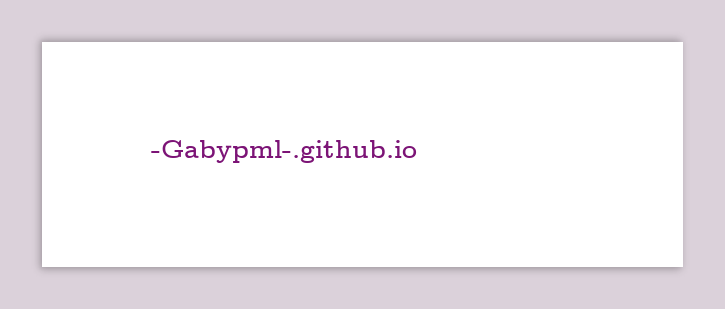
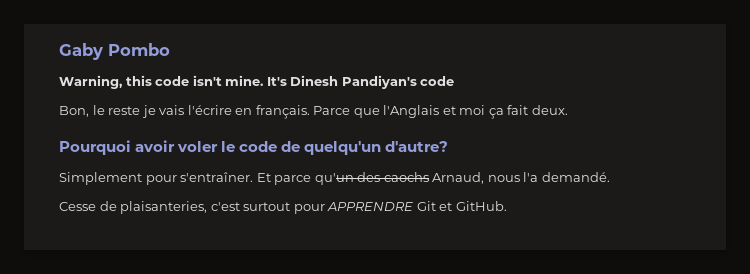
- -Gabypml-.github.io
+ Gaby Pombo
+ Warning, this code isn't mine. It's Dinesh Pandiyan's code
+ Bon, le reste je vais l'écrire en français. Parce que l'Anglais et moi ça fait deux.
+ Pourquoi avoir voler le code de quelqu'un d'autre?
+ Simplement pour s'entraîner. Et parce qu'un des caochs Arnaud, nous l'a demandé.
+ Cesse de plaisanteries, c'est surtout pour APPRENDRE Git et GitHub.

